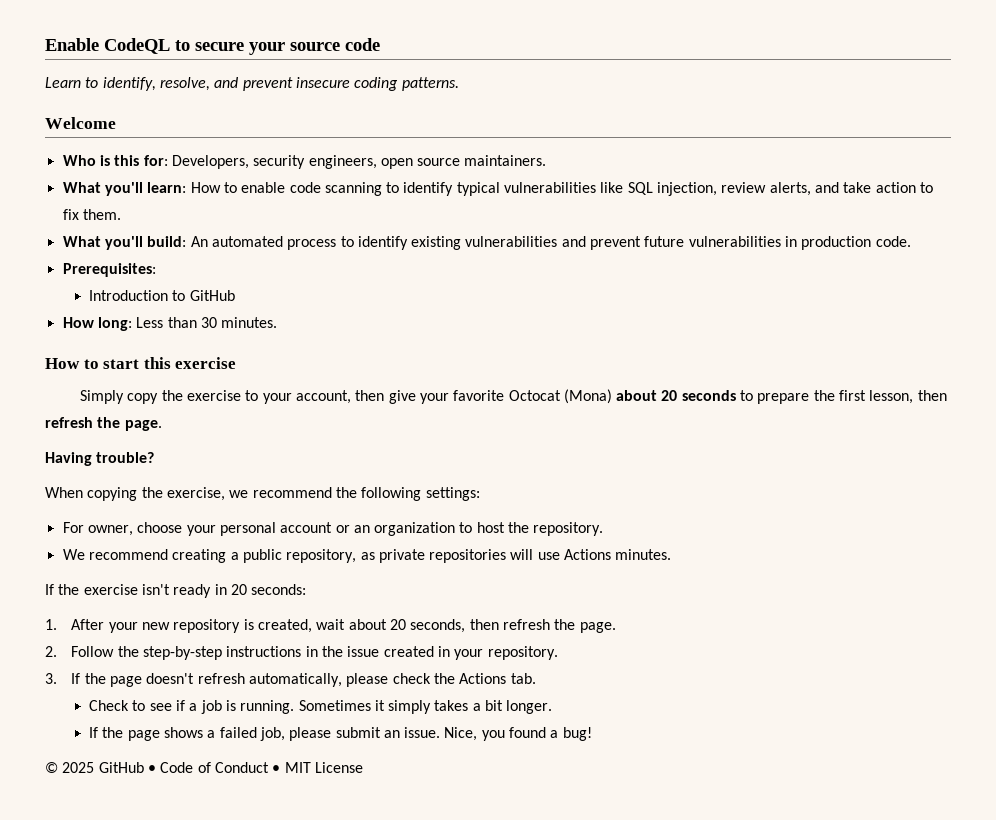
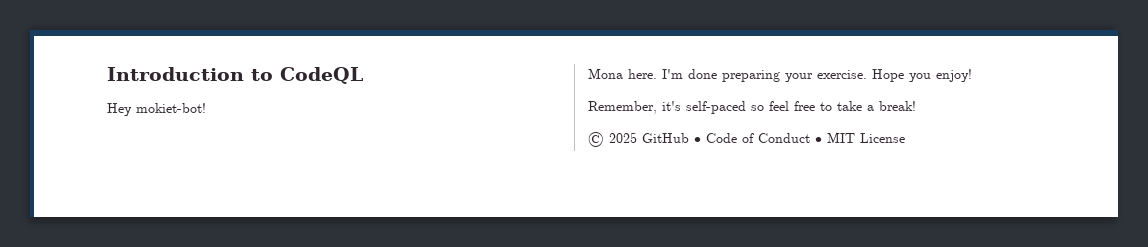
- Enable CodeQL to secure your source code
- Learn to identify, resolve, and prevent insecure coding patterns.
- Welcome
- Who is this for: Developers, security engineers, open source maintainers.
- What you'll learn: How to enable code scanning to identify typical vulnerabilities like SQL injection, review alerts, and take action to fix them.
- What you'll build: An automated process to identify existing vulnerabilities and prevent future vulnerabilities in production code.
- Prerequisites:
- Introduction to GitHub
- How long: Less than 30 minutes.
- How to start this exercise
- Simply copy the exercise to your account, then give your favorite Octocat (Mona) about 20 seconds to prepare the first lesson, then refresh the page.
- Having trouble?
- When copying the exercise, we recommend the following settings:
- For owner, choose your personal account or an organization to host the repository.
- We recommend creating a public repository, as private repositories will use Actions minutes.
- If the exercise isn't ready in 20 seconds:
- 1. After your new repository is created, wait about 20 seconds, then refresh the page.
- 2. Follow the step-by-step instructions in the issue created in your repository.
- 3. If the page doesn't refresh automatically, please check the Actions tab.
- Check to see if a job is running. Sometimes it simply takes a bit longer.
- If the page shows a failed job, please submit an issue. Nice, you found a bug!
+ Introduction to CodeQL
+ Hey mokiet-bot!
+ Mona here. I'm done preparing your exercise. Hope you enjoy!
+ Remember, it's self-paced so feel free to take a break!

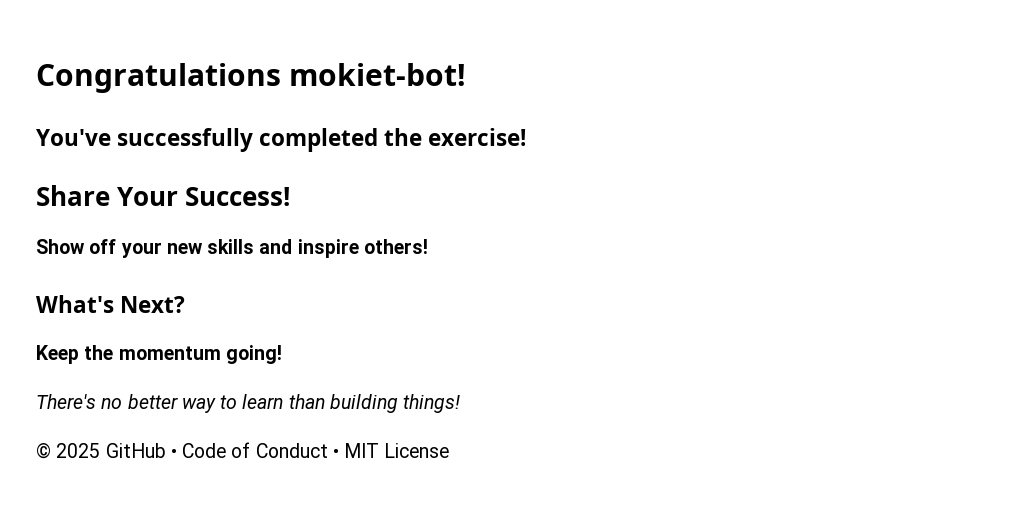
- Introduction to CodeQL
- Hey mokiet-bot!
- Mona here. I'm done preparing your exercise. Hope you enjoy!
- Remember, it's self-paced so feel free to take a break!
+ Congratulations mokiet-bot!
+ You've successfully completed the exercise!
+ Share Your Success!
+ Show off your new skills and inspire others!
+ What's Next?
+ Keep the momentum going!
+ There's no better way to learn than building things!

